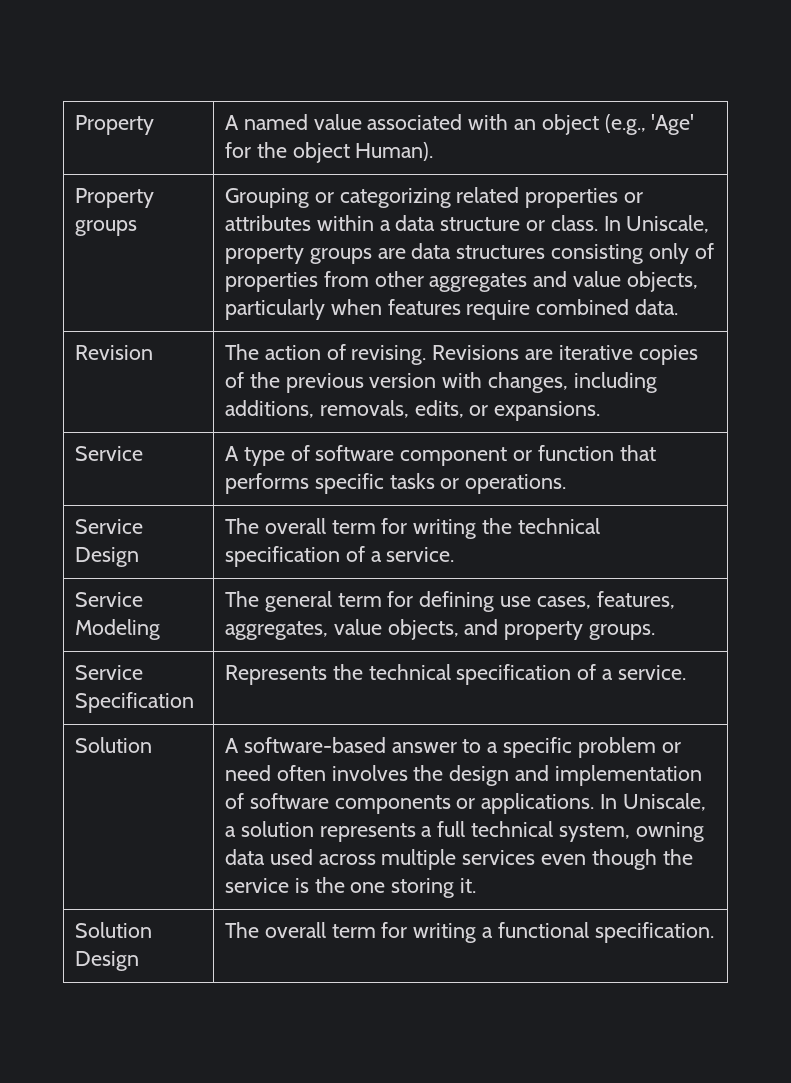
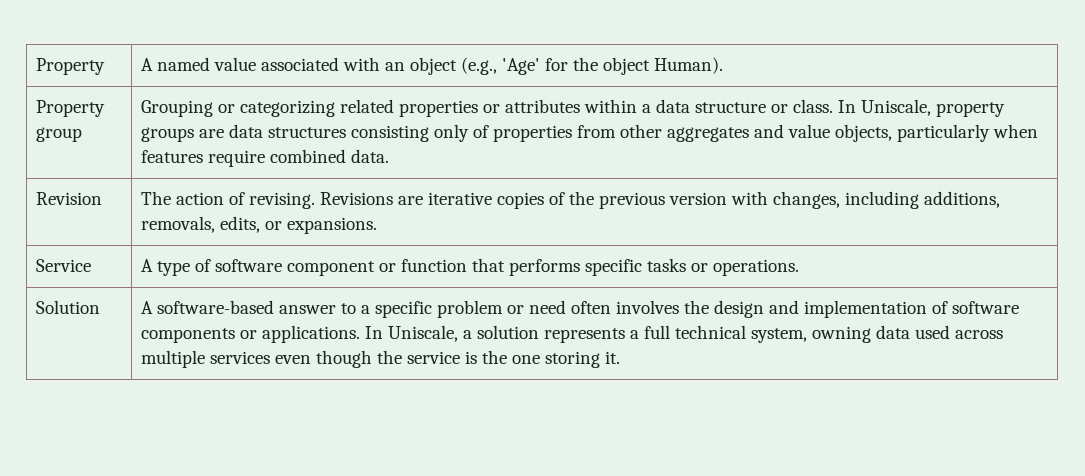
- Property groups | Grouping or categorizing related properties or attributes within a data structure or class. In Uniscale, property groups are data structures consisting only of properties from other aggregates and value objects, particularly when features require combined data.
+ Property group | Grouping or categorizing related properties or attributes within a data structure or class. In Uniscale, property groups are data structures consisting only of properties from other aggregates and value objects, particularly when features require combined data.
- Service Design | The overall term for writing the technical specification of a service.
- Service Modeling | The general term for defining use cases, features, aggregates, value objects, and property groups.
- Service Specification | Represents the technical specification of a service.
- Solution Design | The overall term for writing a functional specification.

